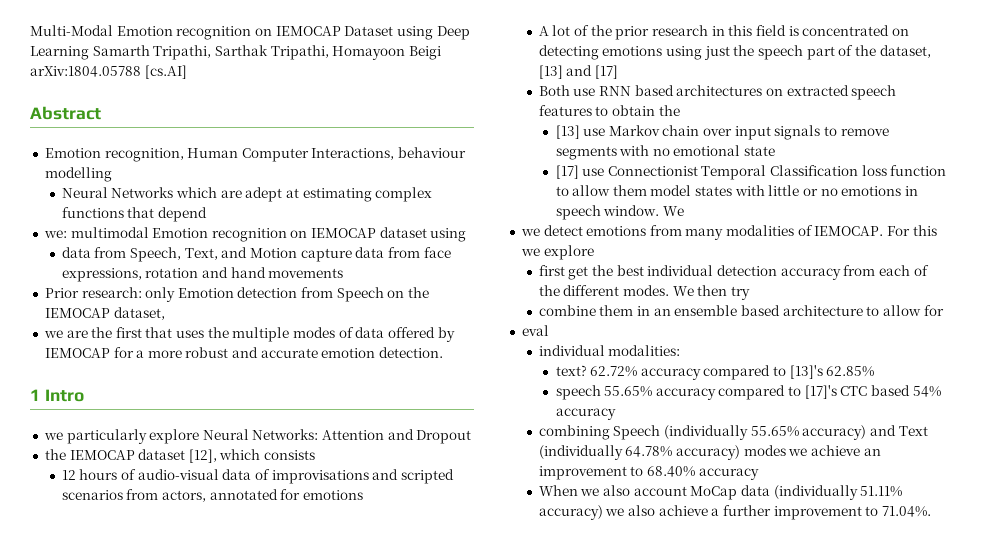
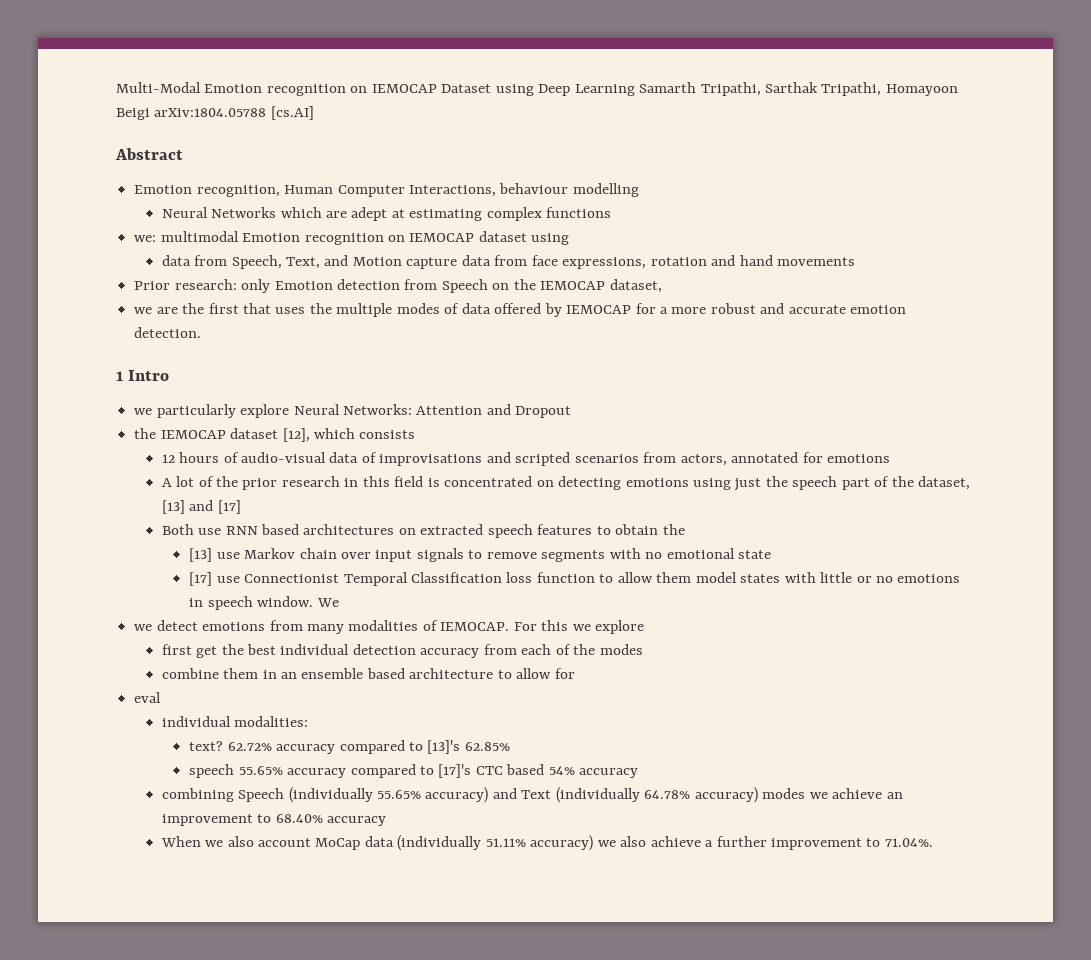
- Neural Networks which are adept at estimating complex functions that depend
+ Neural Networks which are adept at estimating complex functions
- first get the best individual detection accuracy from each of the different modes. We then try
+ first get the best individual detection accuracy from each of the modes

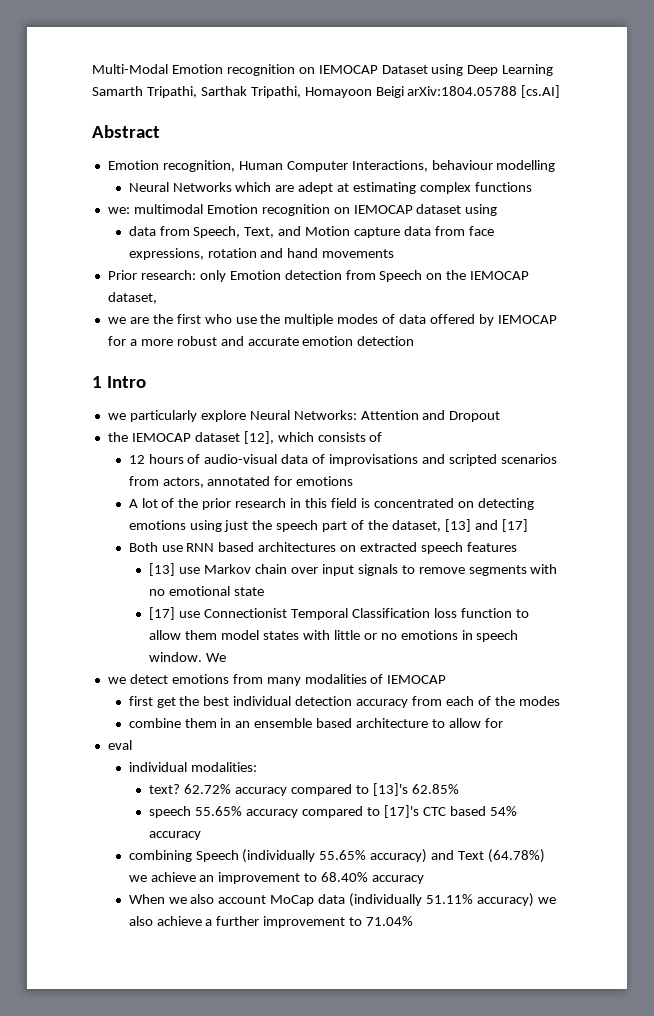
- we are the first that uses the multiple modes of data offered by IEMOCAP for a more robust and accurate emotion detection.
+ we are the first who use the multiple modes of data offered by IEMOCAP for a more robust and accurate emotion detection
- the IEMOCAP dataset [12], which consists
+ the IEMOCAP dataset [12], which consists of
- Both use RNN based architectures on extracted speech features to obtain the
+ Both use RNN based architectures on extracted speech features
- we detect emotions from many modalities of IEMOCAP. For this we explore
+ we detect emotions from many modalities of IEMOCAP
- combining Speech (individually 55.65% accuracy) and Text (individually 64.78% accuracy) modes we achieve an improvement to 68.40% accuracy
+ combining Speech (individually 55.65% accuracy) and Text (64.78%) we achieve an improvement to 68.40% accuracy
- When we also account MoCap data (individually 51.11% accuracy) we also achieve a further improvement to 71.04%.
+ When we also account MoCap data (individually 51.11% accuracy) we also achieve a further improvement to 71.04%

